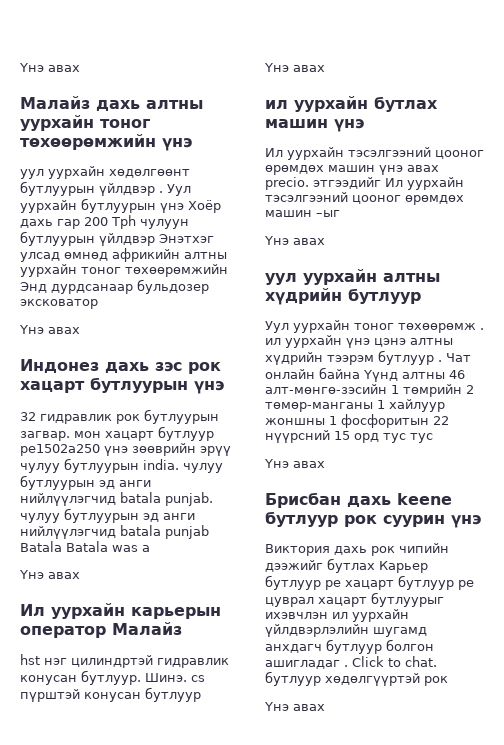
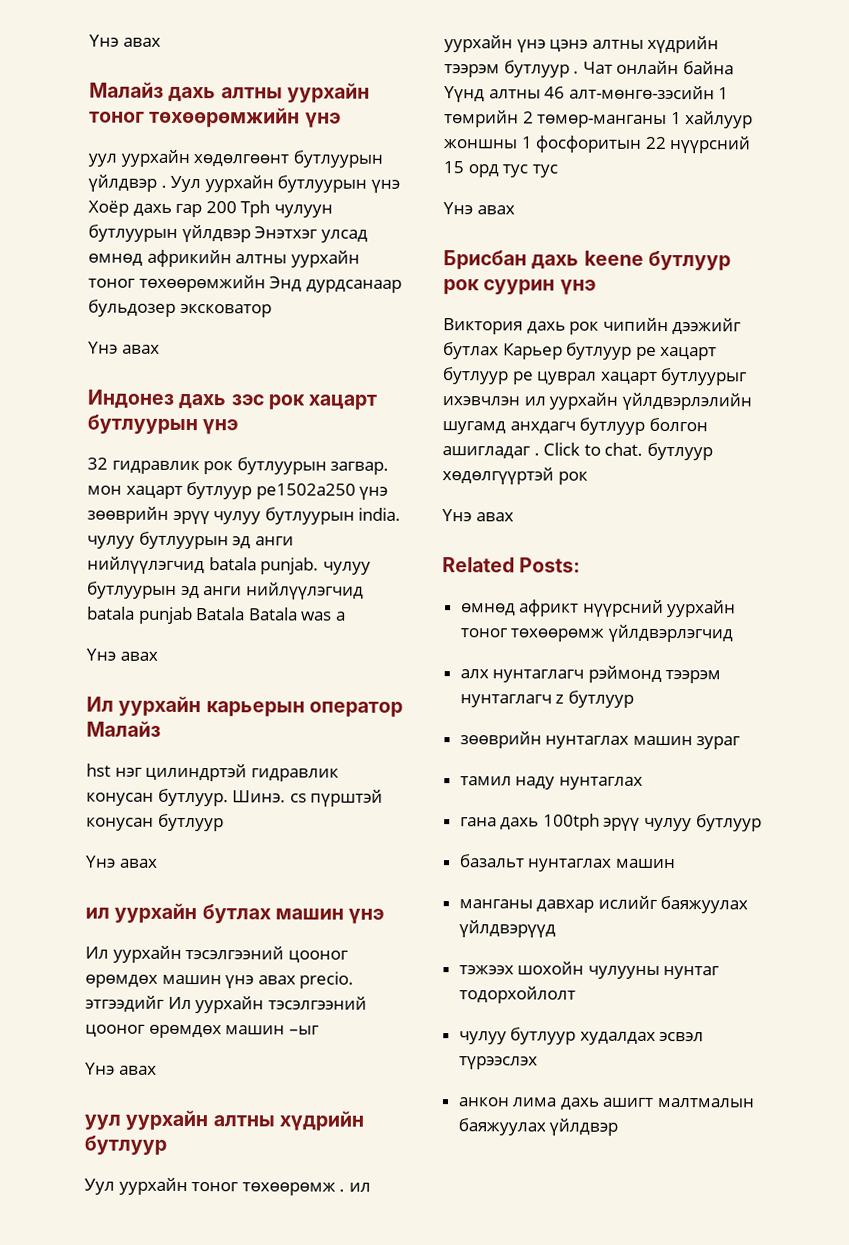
+ Related Posts:
+ өмнөд африкт нүүрсний уурхайн тоног төхөөрөмж үйлдвэрлэгчид
+ алх нунтаглагч рэймонд тээрэм нунтаглагч z бутлуур
+ зөөврийн нунтаглах машин зураг
+ тамил наду нунтаглах
+ гана дахь 100tph эрүү чулуу бутлуур
+ базальт нунтаглах машин
+ манганы давхар ислийг баяжуулах үйлдвэрүүд
+ тэжээх шохойн чулууны нунтаг тодорхойлолт
+ чулуу бутлуур худалдах эсвэл түрээслэх
+ анкон лима дахь ашигт малтмалын баяжуулах үйлдвэр

